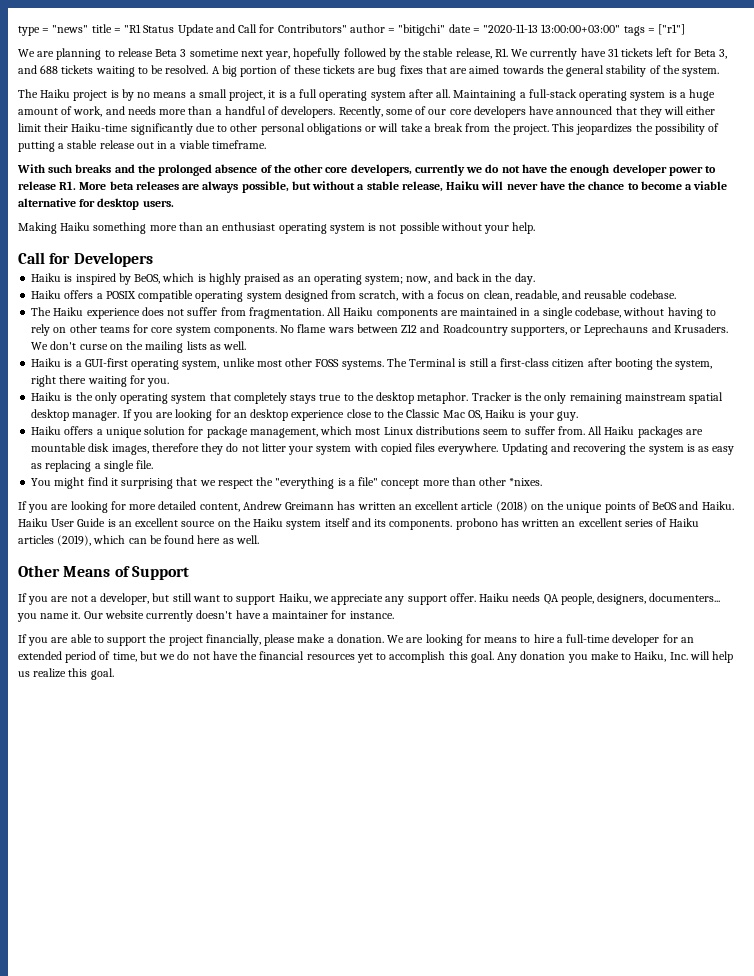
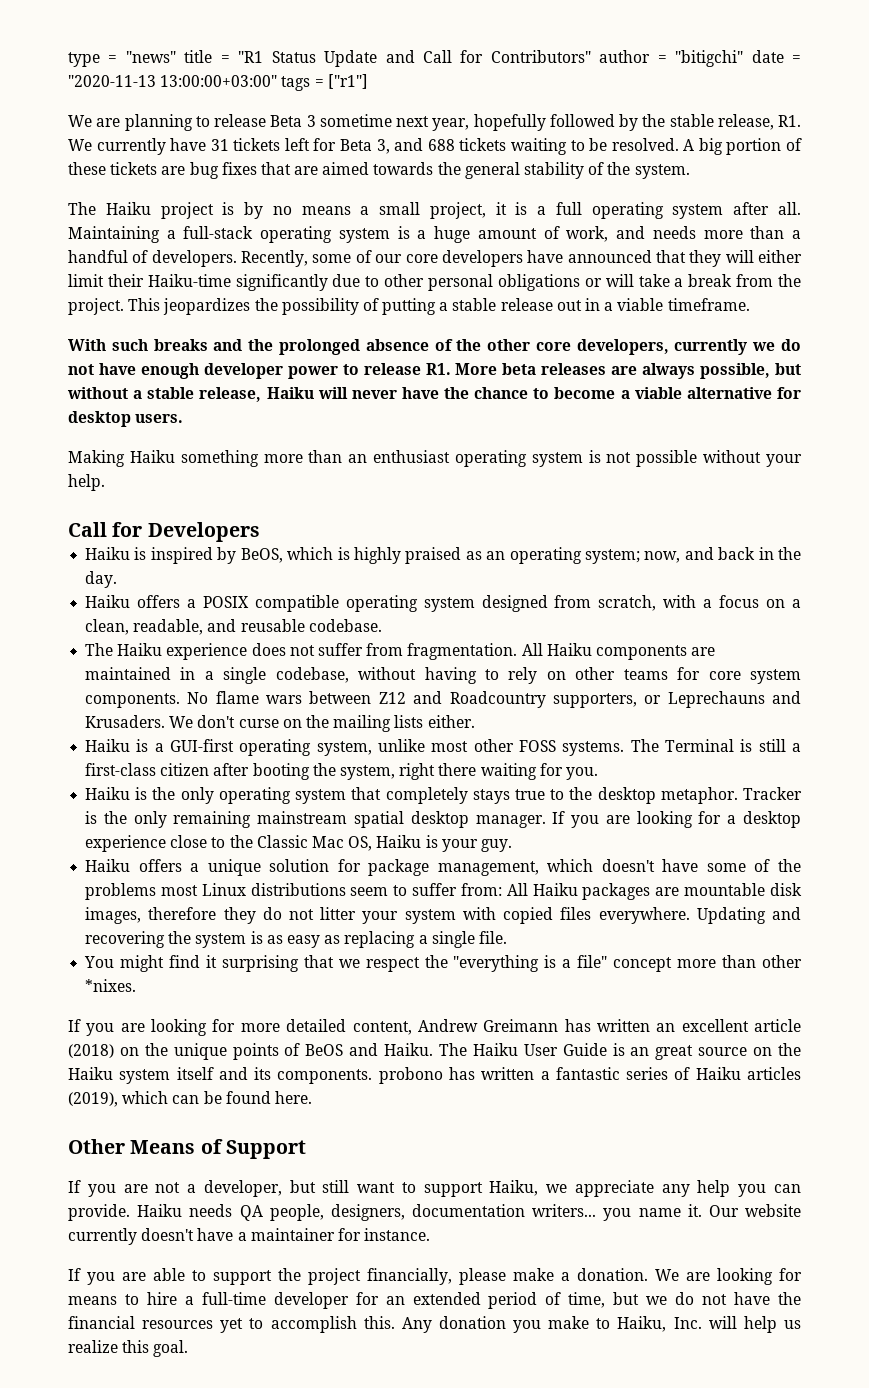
- With such breaks and the prolonged absence of the other core developers, currently we do not have the enough developer power to release R1. More beta releases are always possible, but without a stable release, Haiku will never have the chance to become a viable alternative for desktop users.
+ With such breaks and the prolonged absence of the other core developers, currently we do not have enough developer power to release R1. More beta releases are always possible, but without a stable release, Haiku will never have the chance to become a viable alternative for desktop users.
- Haiku offers a POSIX compatible operating system designed from scratch, with a focus on clean, readable, and reusable codebase.
+ Haiku offers a POSIX compatible operating system designed from scratch, with a focus on a clean, readable, and reusable codebase.
- We don't curse on the mailing lists as well.
+ We don't curse on the mailing lists either.
- If you are looking for an desktop experience close to the Classic Mac OS, Haiku is your guy.
+ If you are looking for a desktop experience close to the Classic Mac OS, Haiku is your guy.
- Haiku offers a unique solution for package management, which most Linux distributions seem to suffer from. All Haiku packages are mountable disk images, therefore they do not litter your system with copied files everywhere.
+ Haiku offers a unique solution for package management, which doesn't have some of the problems most Linux distributions seem to suffer from: All Haiku packages are mountable disk images, therefore they do not litter your system with copied files everywhere.
- Haiku User Guide is an excellent source on the Haiku system itself and its components. probono has written an excellent series of Haiku articles (2019), which can be found here as well.
+ The Haiku User Guide is an great source on the Haiku system itself and its components. probono has written a fantastic series of Haiku articles (2019), which can be found here.
- If you are not a developer, but still want to support Haiku, we appreciate any support offer.
+ If you are not a developer, but still want to support Haiku, we appreciate any help you can provide.
- Haiku needs QA people, designers, documenters... you name it.
+ Haiku needs QA people, designers, documentation writers... you name it.
- We are looking for means to hire a full-time developer for an extended period of time, but we do not have the financial resources yet to accomplish this goal.
+ We are looking for means to hire a full-time developer for an extended period of time, but we do not have the financial resources yet to accomplish this.

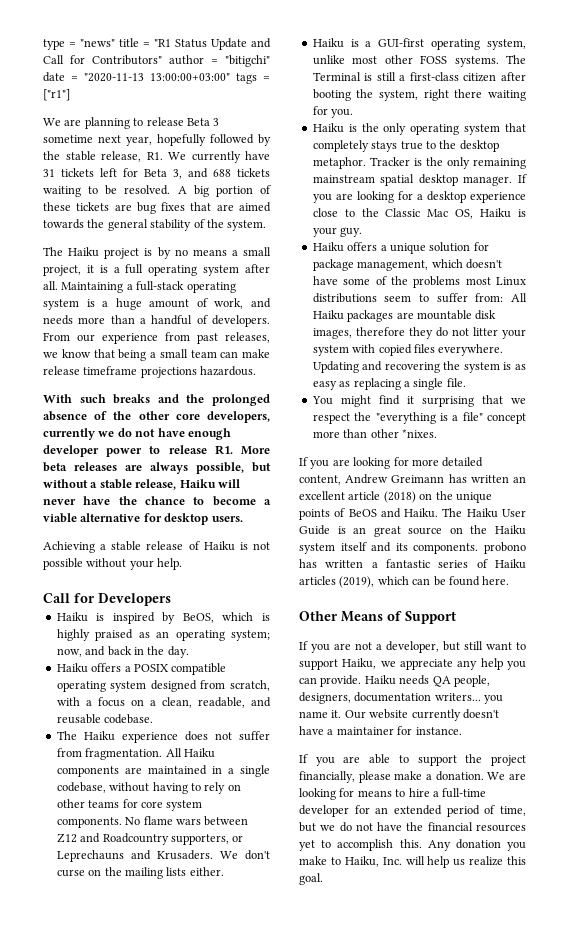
- Recently, some of our core developers have announced that they will either limit their Haiku-time significantly due to other personal obligations or will take a break from the project. This jeopardizes the possibility of putting a stable release out in a viable timeframe.
+ From our experience from past releases, we know that being a small team can make release timeframe projections hazardous.
- Making Haiku something more than an enthusiast operating system is not possible without your help.
+ Achieving a stable release of Haiku is not possible without your help.

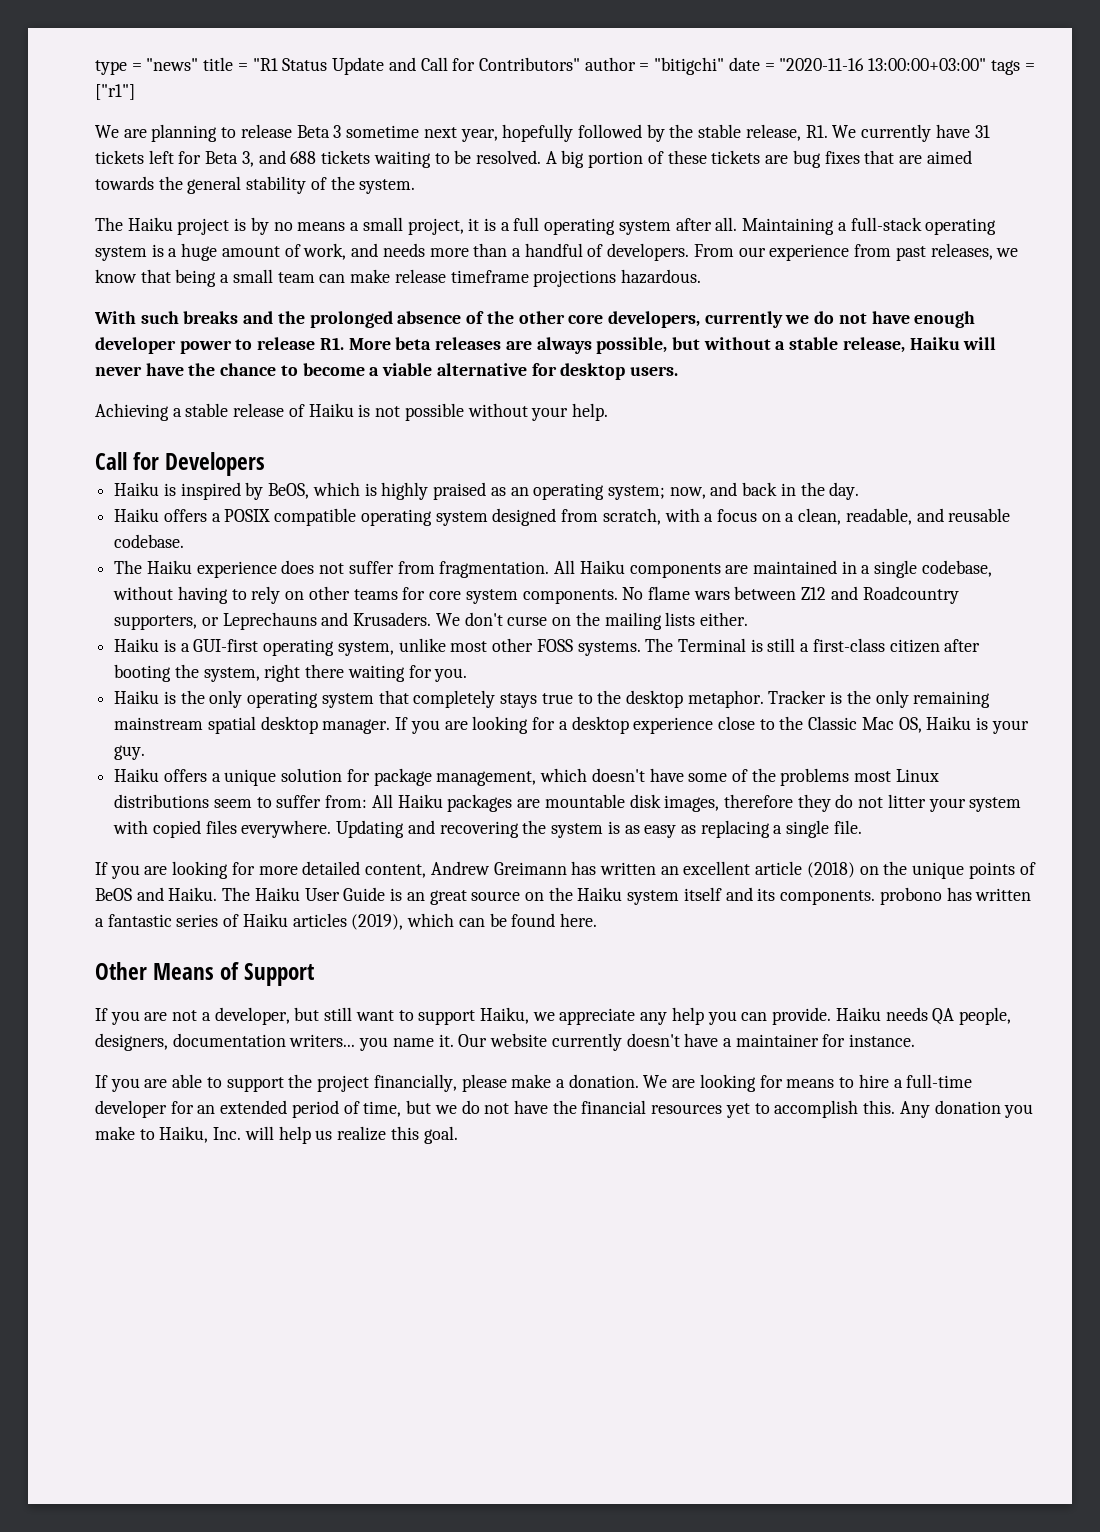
- type = "news" title = "R1 Status Update and Call for Contributors" author = "bitigchi" date = "2020-11-13 13:00:00+03:00" tags = ["r1"]
+ type = "news" title = "R1 Status Update and Call for Contributors" author = "bitigchi" date = "2020-11-16 13:00:00+03:00" tags = ["r1"]
- You might find it surprising that we respect the "everything is a file" concept more than other *nixes.

